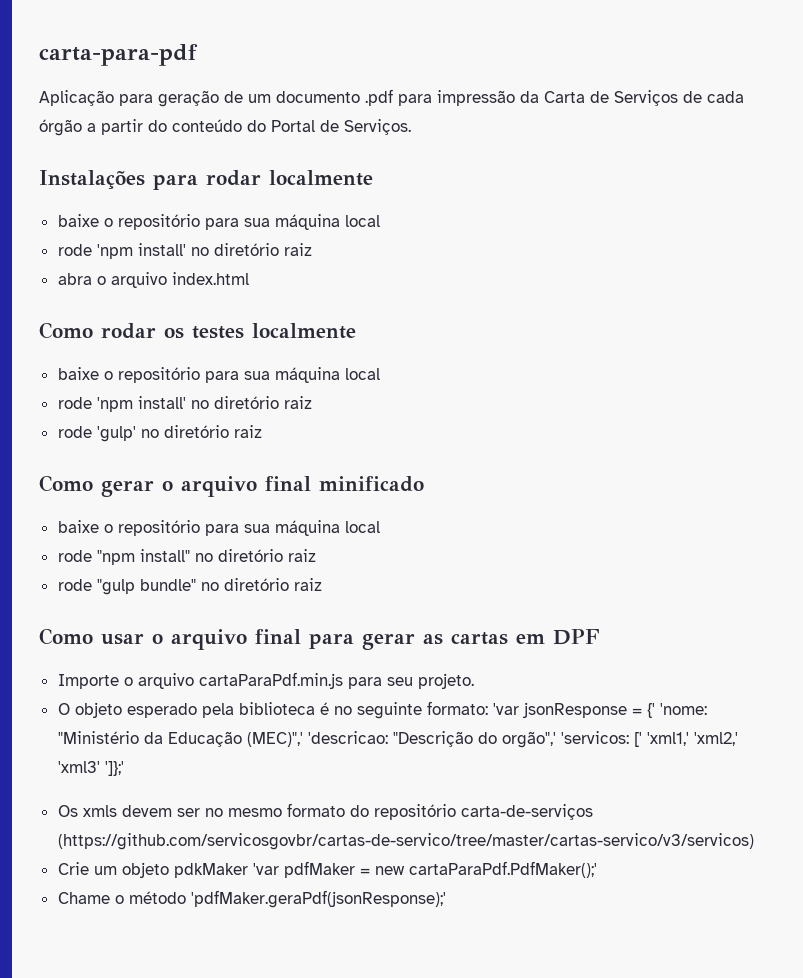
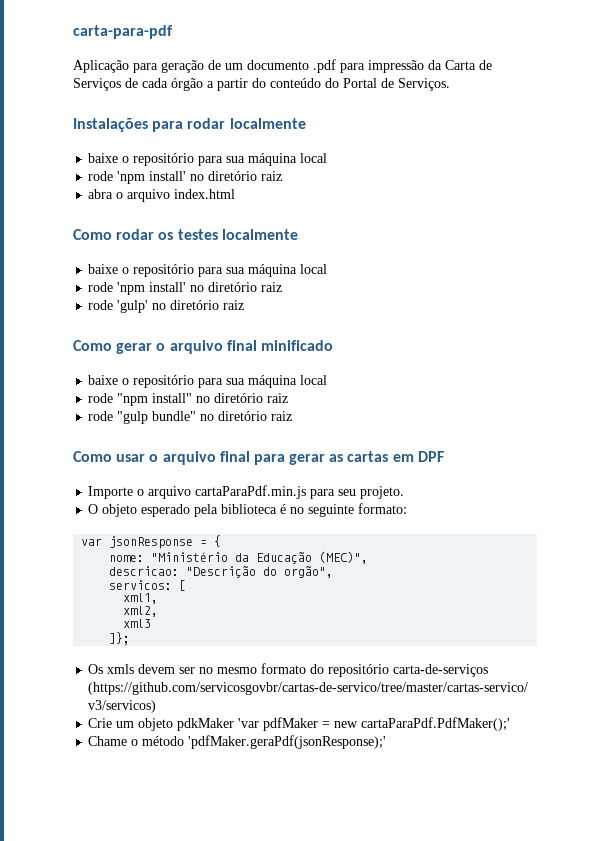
- O objeto esperado pela biblioteca é no seguinte formato: 'var jsonResponse = {' 'nome: "Ministério da Educação (MEC)",' 'descricao: "Descrição do orgão",' 'servicos: [' 'xml1,' 'xml2,' 'xml3' ']};'
+ O objeto esperado pela biblioteca é no seguinte formato:
+ var jsonResponse = {
+ nome: "Ministério da Educação (MEC)",
+ descricao: "Descrição do orgão",
+ servicos: [
+ xml1,
+ xml2,
+ xml3
+ ]};

